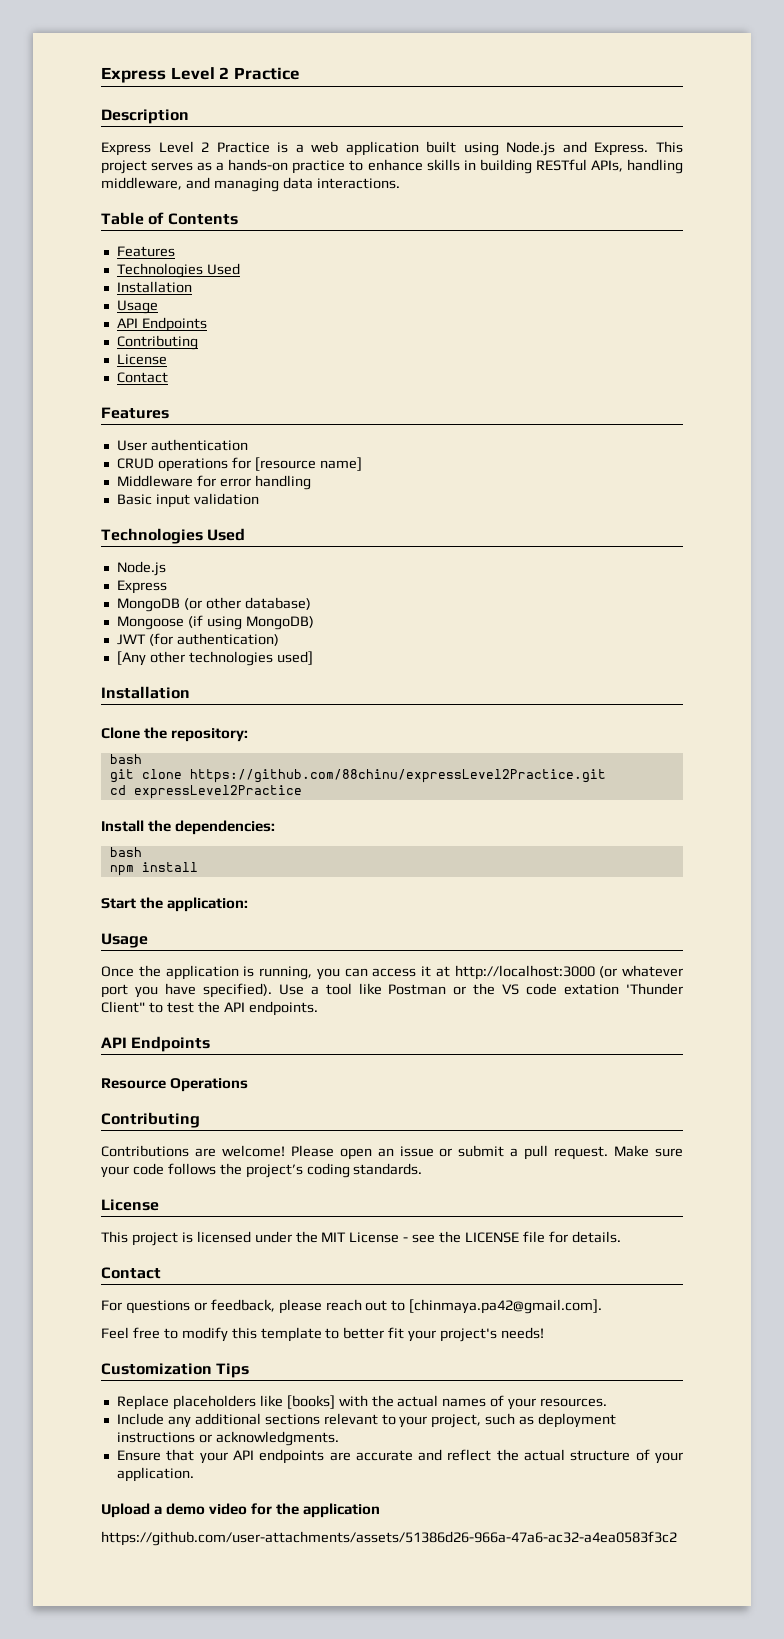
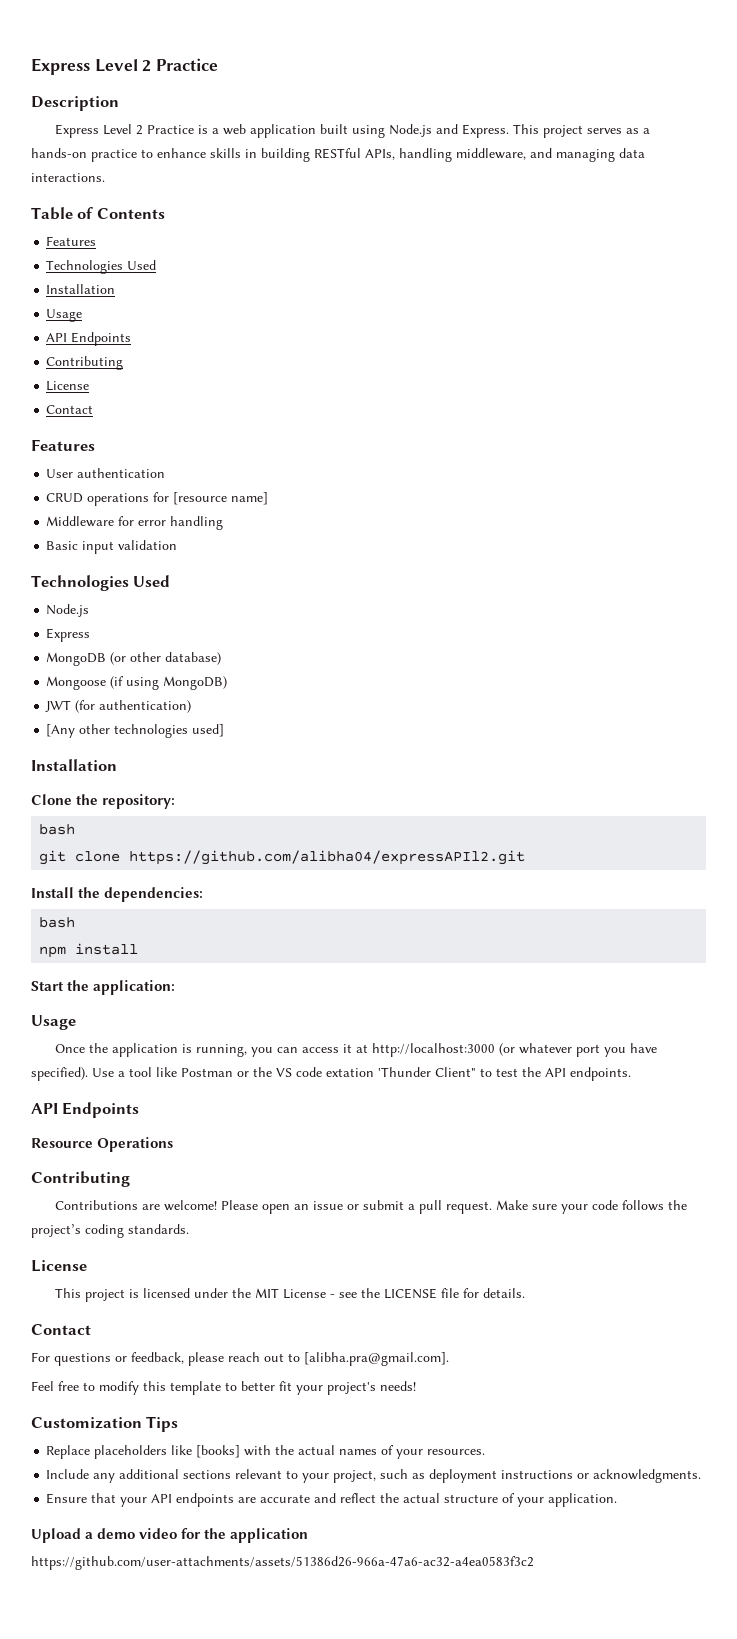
- git clone https://github.com/88chinu/expressLevel2Practice.git
- cd expressLevel2Practice
+ git clone https://github.com/alibha04/expressAPIl2.git
- For questions or feedback, please reach out to [chinmaya.pa42@gmail.com].
+ For questions or feedback, please reach out to [alibha.pra@gmail.com].

